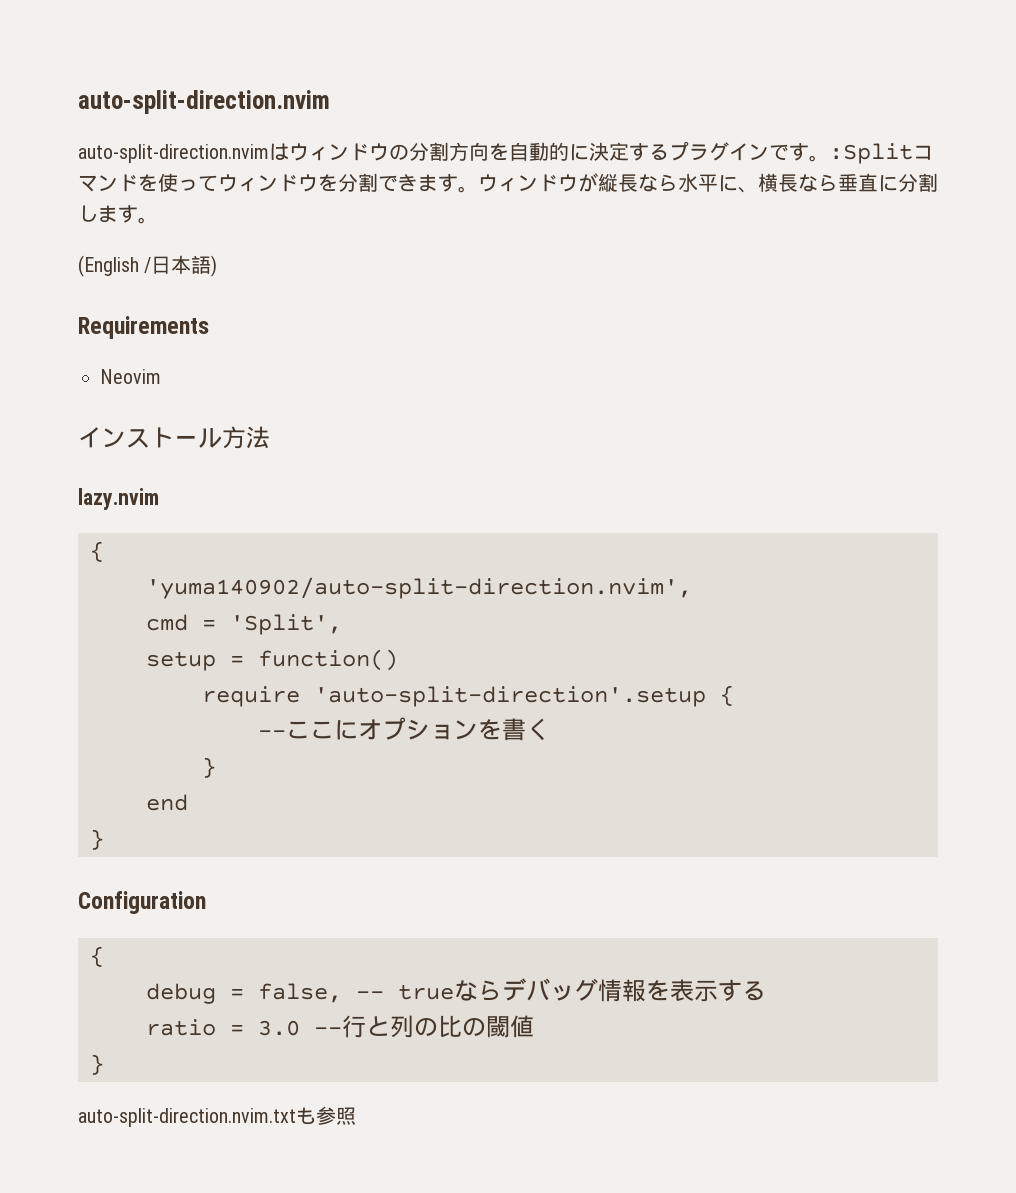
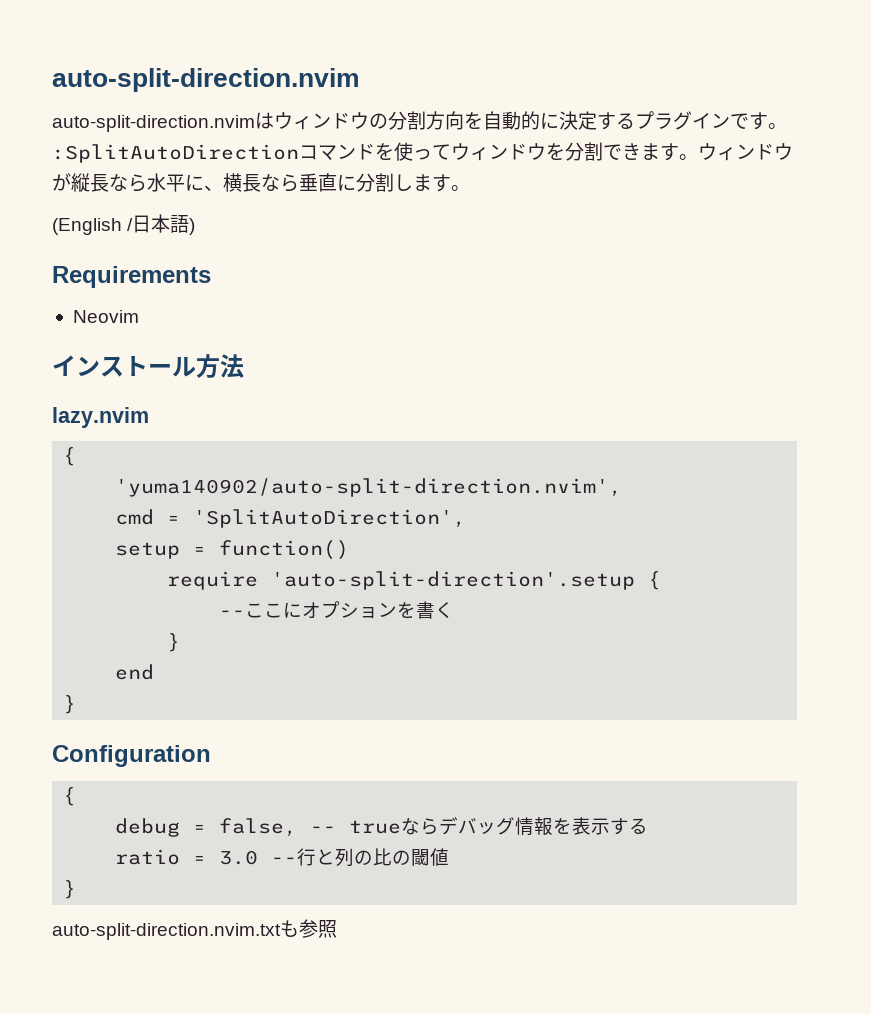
- auto-split-direction.nvimはウィンドウの分割方向を自動的に決定するプラグインです。:Splitコマンドを使ってウィンドウを分割できます。
+ auto-split-direction.nvimはウィンドウの分割方向を自動的に決定するプラグインです。:SplitAutoDirectionコマンドを使ってウィンドウを分割できます。
- cmd = 'Split',
+ cmd = 'SplitAutoDirection',

